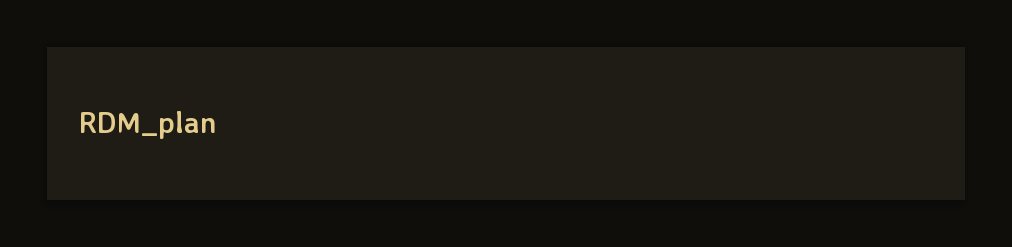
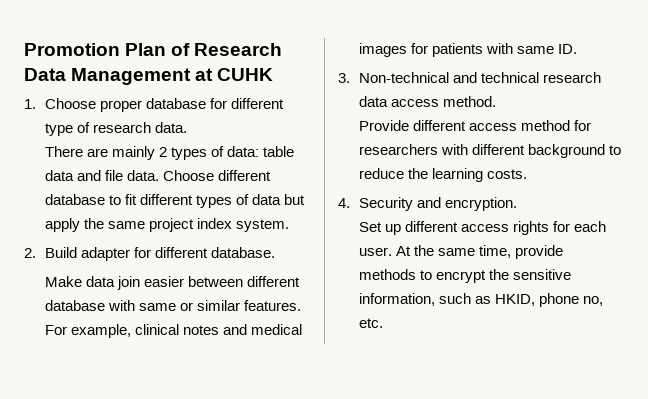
- RDM_plan
+ Promotion Plan of Research Data Management at CUHK
+ 1. Choose proper database for different type of research data.
+ There are mainly 2 types of data: table data and file data. Choose different database to fit different types of data but apply the same project index system.
+ 2. Build adapter for different database.
+ Make data join easier between different database with same or similar features. For example, clinical notes and medical images for patients with same ID.
+ 3. Non-technical and technical research data access method.
+ Provide different access method for researchers with different background to reduce the learning costs.
+ 4. Security and encryption.
+ Set up different access rights for each user. At the same time, provide methods to encrypt the sensitive information, such as HKID, phone no, etc.

